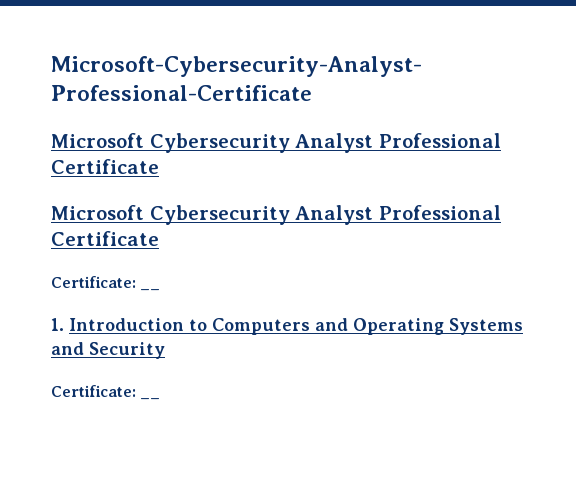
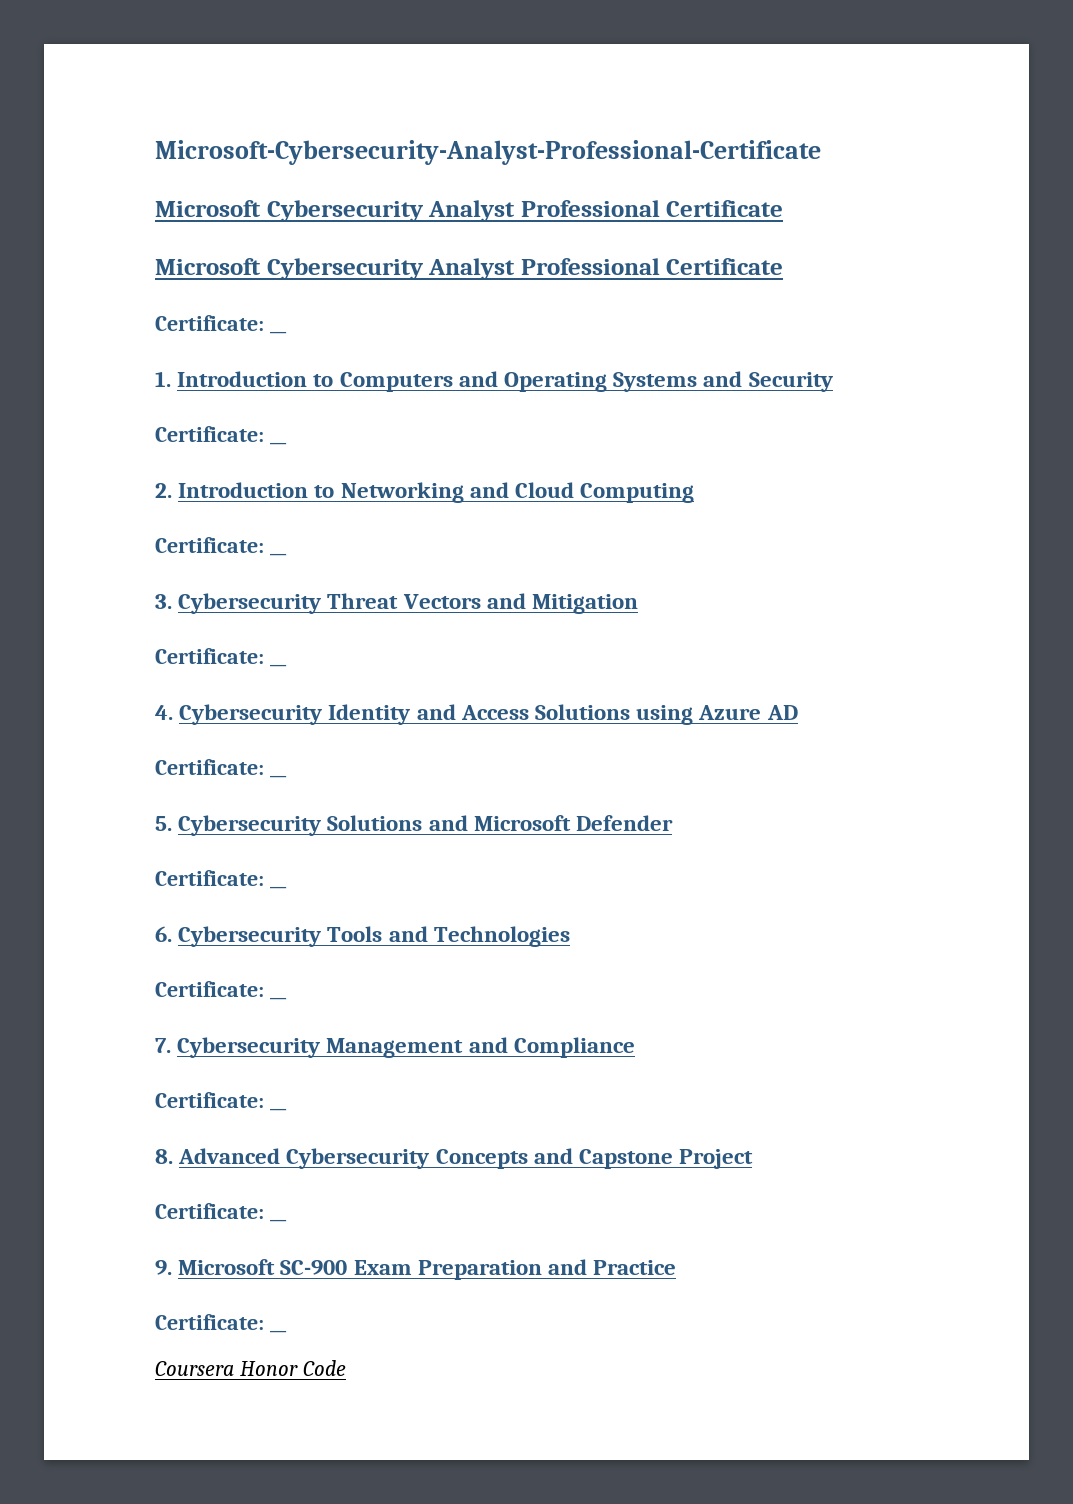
+ 2. Introduction to Networking and Cloud Computing
+ Certificate: __
+ 3. Cybersecurity Threat Vectors and Mitigation
+ Certificate: __
+ 4. Cybersecurity Identity and Access Solutions using Azure AD
+ Certificate: __
+ 5. Cybersecurity Solutions and Microsoft Defender
+ Certificate: __
+ 6. Cybersecurity Tools and Technologies
+ Certificate: __
+ 7. Cybersecurity Management and Compliance
+ Certificate: __
+ 8. Advanced Cybersecurity Concepts and Capstone Project
+ Certificate: __
+ 9. Microsoft SC-900 Exam Preparation and Practice
+ Certificate: __
+ Coursera Honor Code

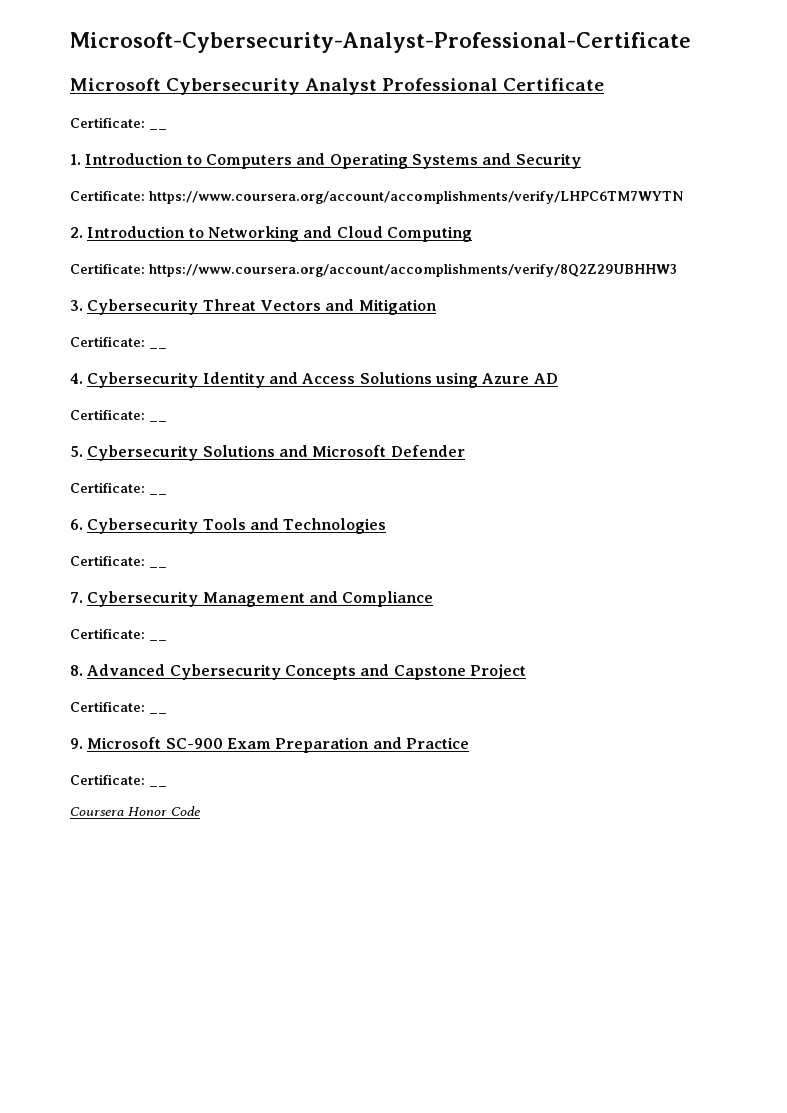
  Microsoft-Cybersecurity-Analyst-Professional-Certificate
- Microsoft Cybersecurity Analyst Professional Certificate
  1. Introduction to Computers and Operating Systems and Security
- Certificate: __
+ Certificate: https://www.coursera.org/account/accomplishments/verify/LHPC6TM7WYTN
  2. Introduction to Networking and Cloud Computing
- Certificate: __
+ Certificate: https://www.coursera.org/account/accomplishments/verify/8Q2Z29UBHHW3

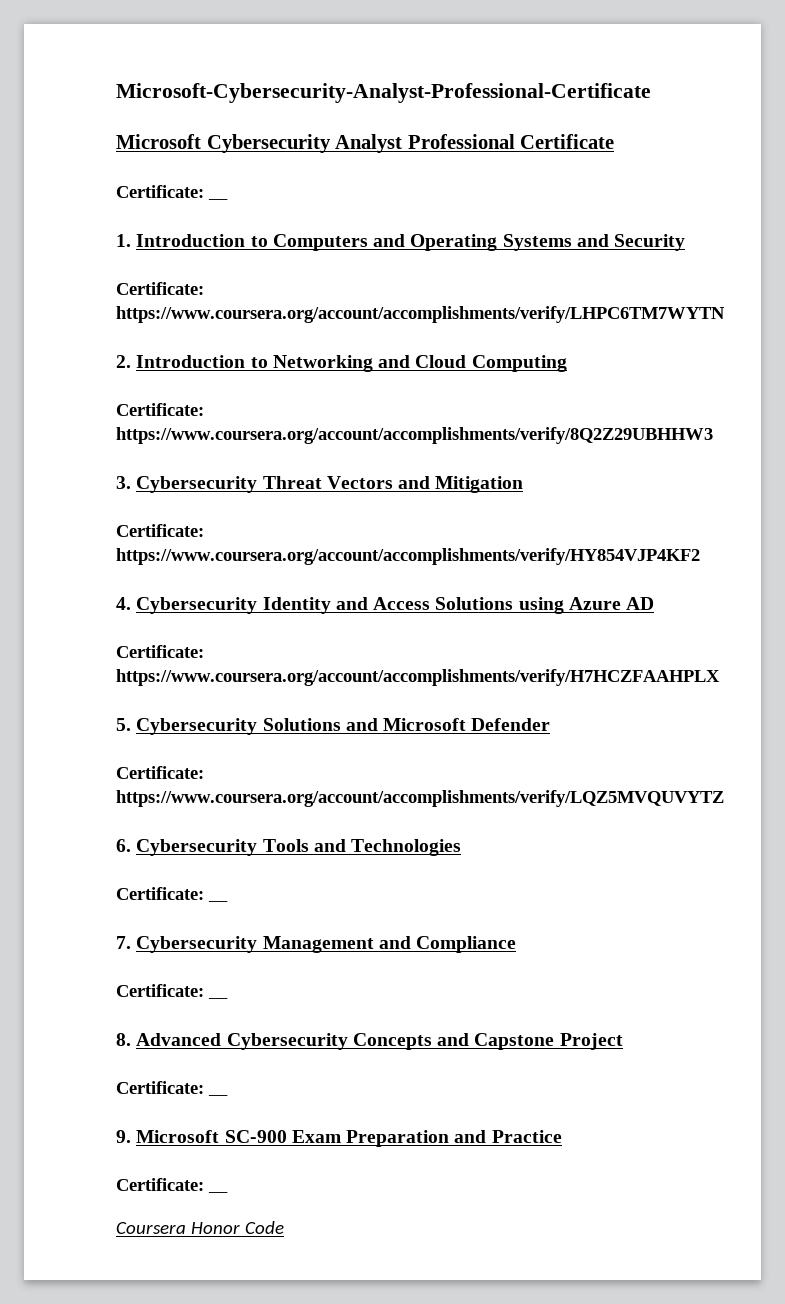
  3. Cybersecurity Threat Vectors and Mitigation
- Certificate: __
+ Certificate: https://www.coursera.org/account/accomplishments/verify/HY854VJP4KF2
  4. Cybersecurity Identity and Access Solutions using Azure AD
- Certificate: __
+ Certificate: https://www.coursera.org/account/accomplishments/verify/H7HCZFAAHPLX
  5. Cybersecurity Solutions and Microsoft Defender
- Certificate: __
+ Certificate: https://www.coursera.org/account/accomplishments/verify/LQZ5MVQUVYTZ

